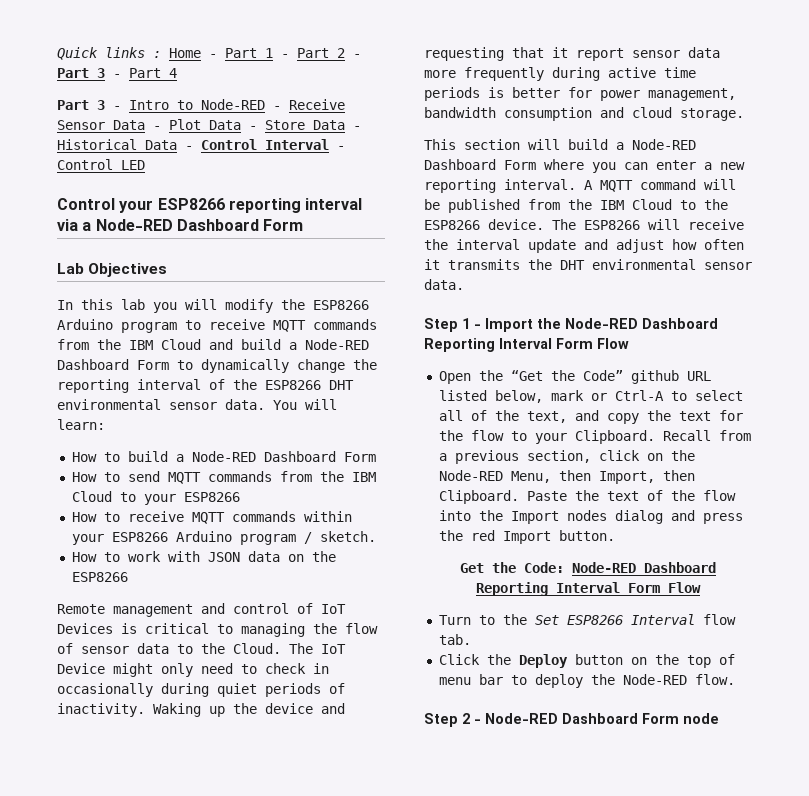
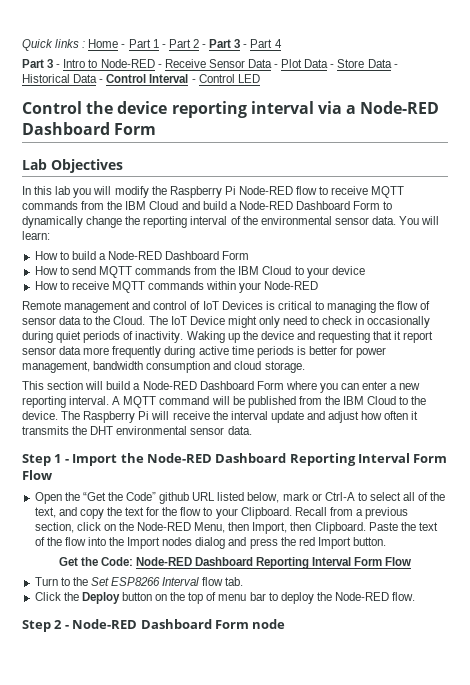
- Control your ESP8266 reporting interval via a Node-RED Dashboard Form
+ Control the device reporting interval via a Node-RED Dashboard Form
- In this lab you will modify the ESP8266 Arduino program to receive MQTT commands from the IBM Cloud and build a Node-RED Dashboard Form to dynamically change the reporting interval of the ESP8266 DHT environmental sensor data.
+ In this lab you will modify the Raspberry Pi Node-RED flow to receive MQTT commands from the IBM Cloud and build a Node-RED Dashboard Form to dynamically change the reporting interval of the environmental sensor data.
- How to send MQTT commands from the IBM Cloud to your ESP8266
+ How to send MQTT commands from the IBM Cloud to your device
- How to receive MQTT commands within your ESP8266 Arduino program / sketch.
- How to work with JSON data on the ESP8266
+ How to receive MQTT commands within your Node-RED
- A MQTT command will be published from the IBM Cloud to the ESP8266 device.
+ A MQTT command will be published from the IBM Cloud to the device.
- The ESP8266 will receive the interval update and adjust how often it transmits the DHT environmental sensor data.
+ The Raspberry Pi will receive the interval update and adjust how often it transmits the DHT environmental sensor data.

